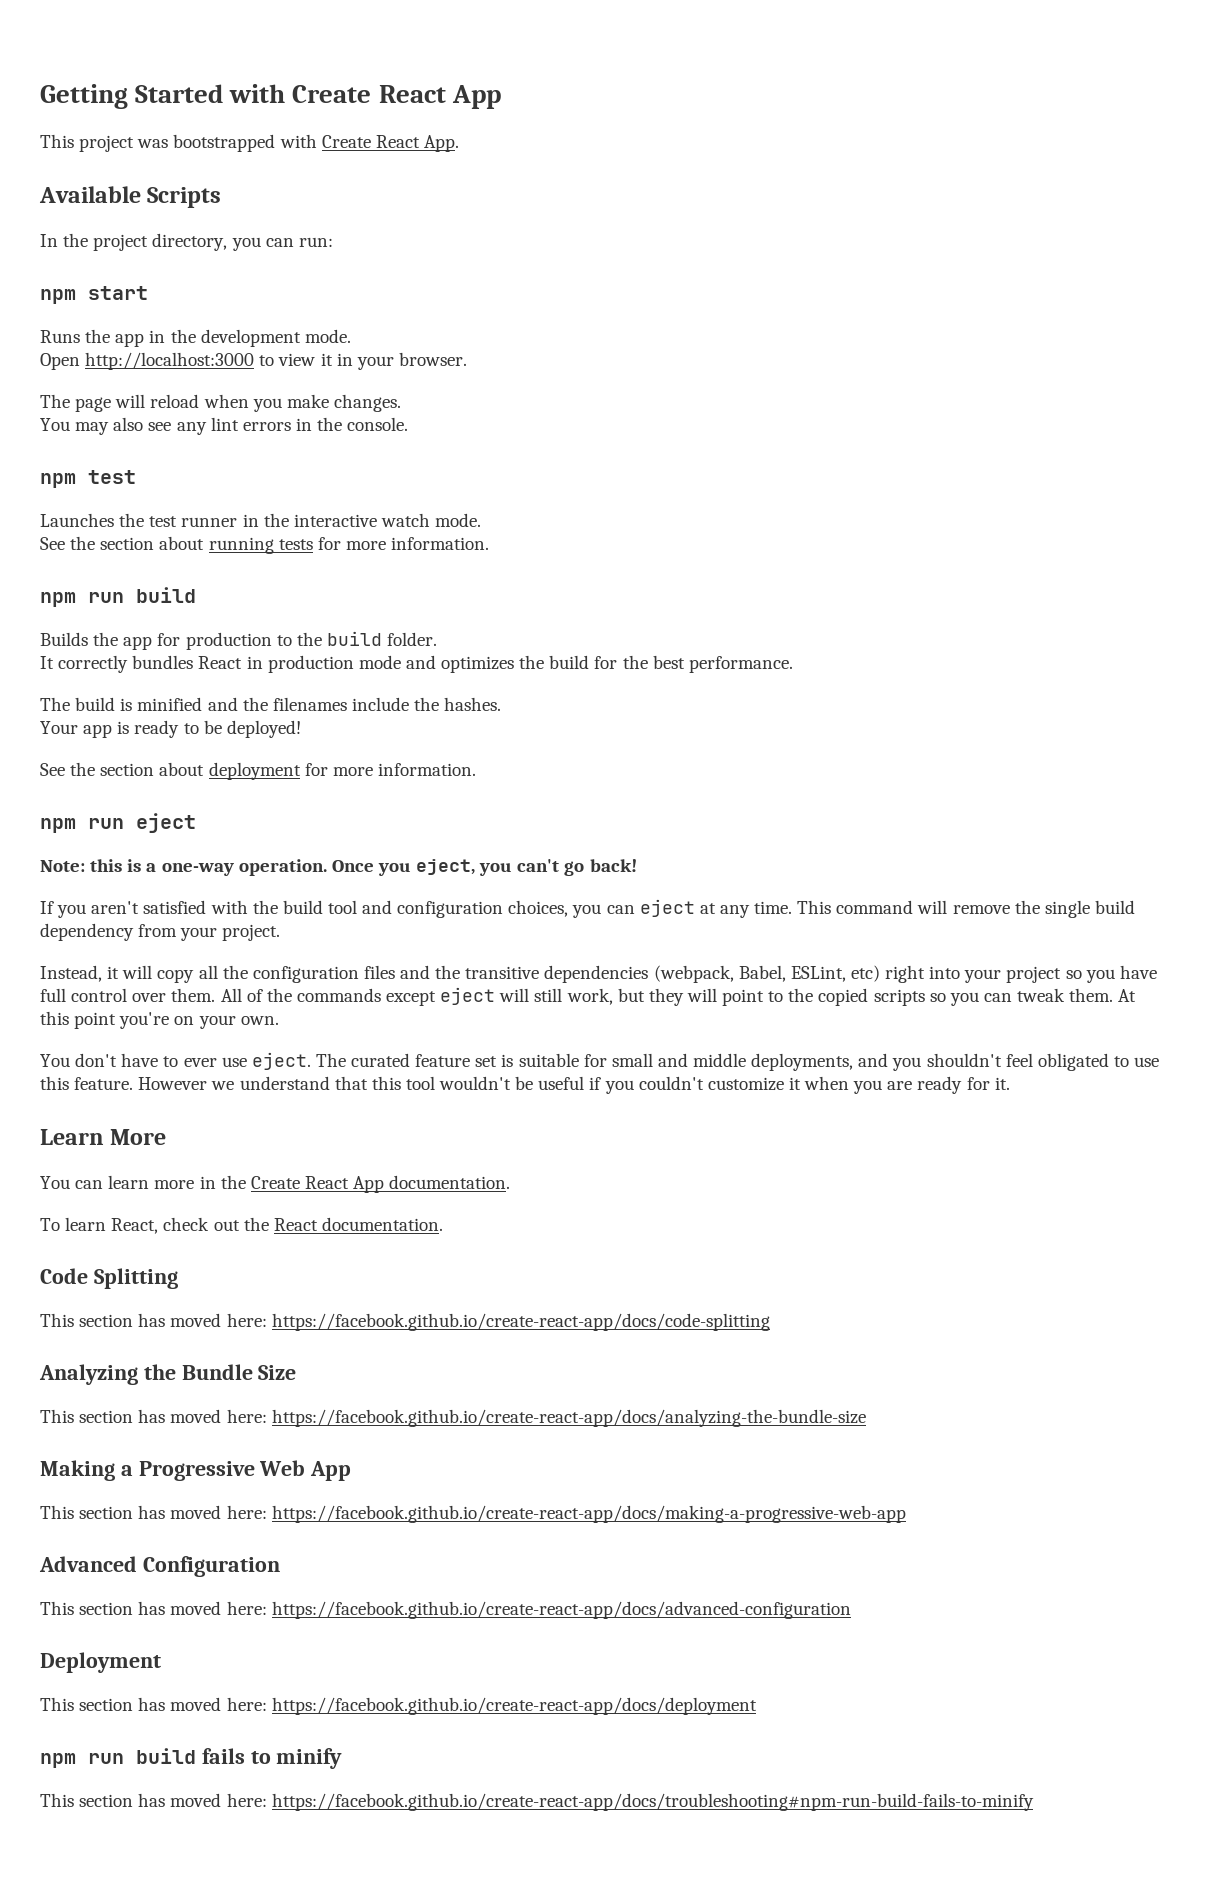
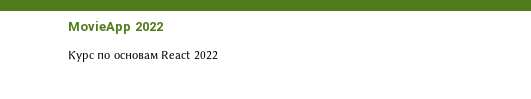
- Getting Started with Create React App
- This project was bootstrapped with Create React App.
- Available Scripts
- In the project directory, you can run:
- npm start
- Runs the app in the development mode.
- Open http://localhost:3000 to view it in your browser.
- The page will reload when you make changes.
- You may also see any lint errors in the console.
- npm test
- Launches the test runner in the interactive watch mode.
- See the section about running tests for more information.
- npm run build
- Builds the app for production to the build folder.
- It correctly bundles React in production mode and optimizes the build for the best performance.
- The build is minified and the filenames include the hashes.
- Your app is ready to be deployed!
- See the section about deployment for more information.
- npm run eject
- Note: this is a one-way operation. Once you eject, you can't go back!
- If you aren't satisfied with the build tool and configuration choices, you can eject at any time. This command will remove the single build dependency from your project.
- Instead, it will copy all the configuration files and the transitive dependencies (webpack, Babel, ESLint, etc) right into your project so you have full control over them. All of the commands except eject will still work, but they will point to the copied scripts so you can tweak them. At this point you're on your own.
- You don't have to ever use eject. The curated feature set is suitable for small and middle deployments, and you shouldn't feel obligated to use this feature. However we understand that this tool wouldn't be useful if you couldn't customize it when you are ready for it.
- Learn More
- You can learn more in the Create React App documentation.
- To learn React, check out the React documentation.
- Code Splitting
- This section has moved here: https://facebook.github.io/create-react-app/docs/code-splitting
- Analyzing the Bundle Size
- This section has moved here: https://facebook.github.io/create-react-app/docs/analyzing-the-bundle-size
- Making a Progressive Web App
- This section has moved here: https://facebook.github.io/create-react-app/docs/making-a-progressive-web-app
- Advanced Configuration
- This section has moved here: https://facebook.github.io/create-react-app/docs/advanced-configuration
- Deployment
- This section has moved here: https://facebook.github.io/create-react-app/docs/deployment
- npm run build fails to minify
- This section has moved here: https://facebook.github.io/create-react-app/docs/troubleshooting#npm-run-build-fails-to-minify
+ MovieApp 2022
+ Курс по основам React 2022

